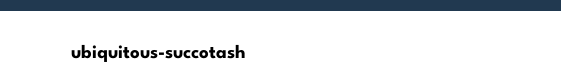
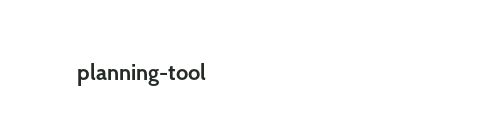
- ubiquitous-succotash
+ planning-tool

